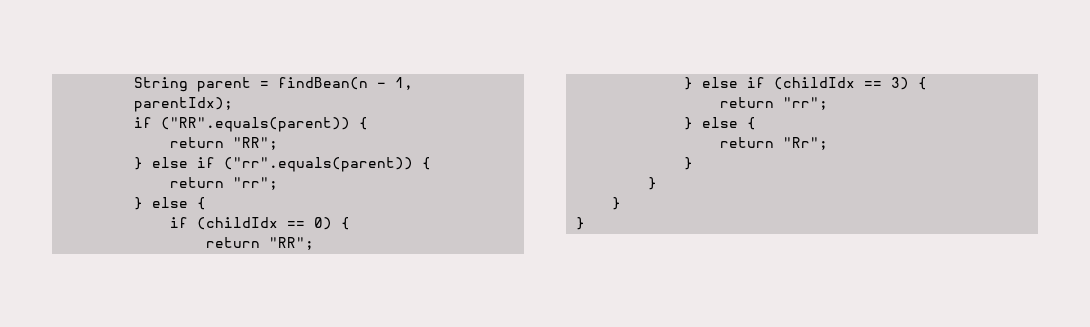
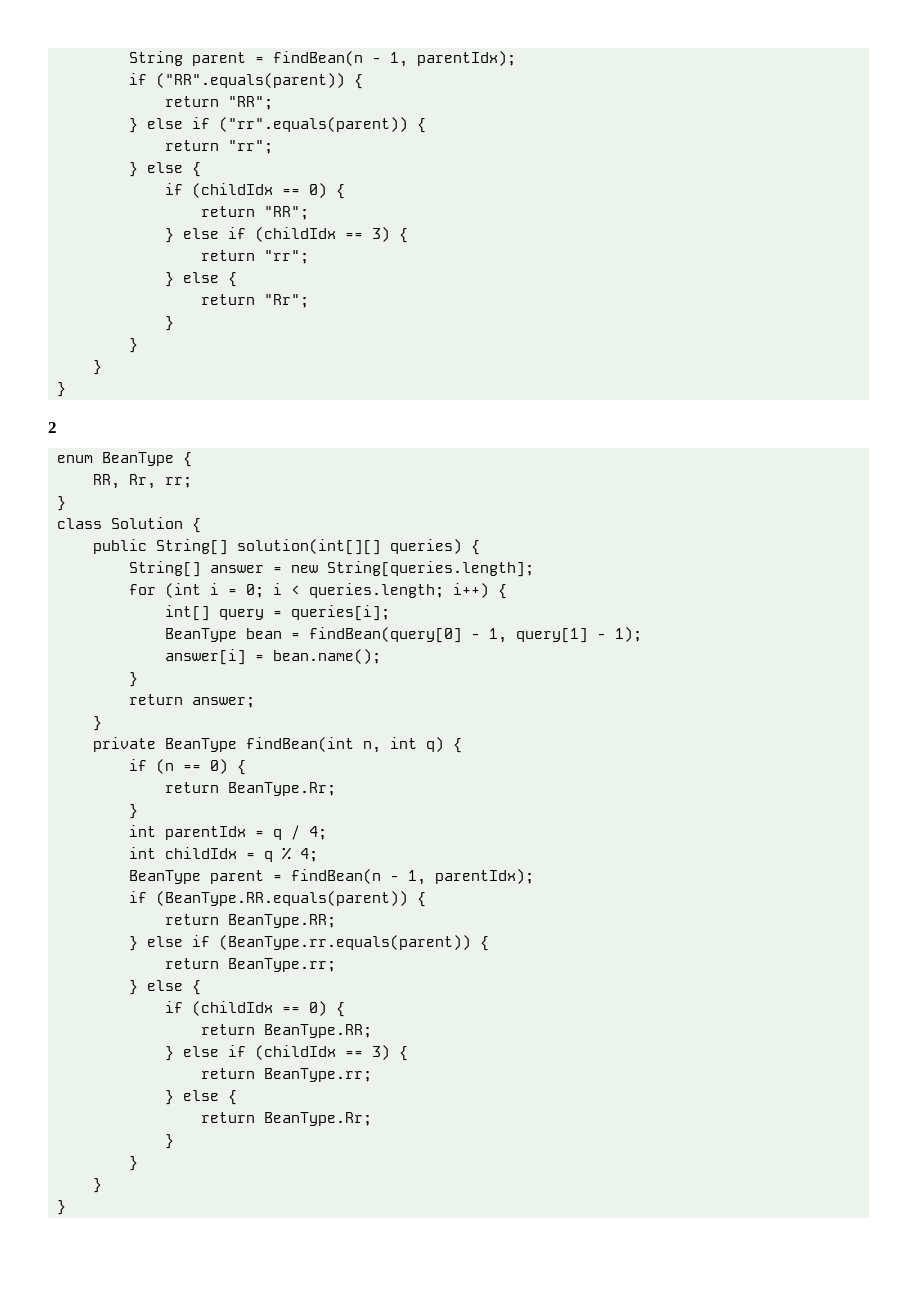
+ 2
+ enum BeanType {
+ RR, Rr, rr;
+ }
+ class Solution {
+ public String[] solution(int[][] queries) {
+ String[] answer = new String[queries.length];
+ for (int i = 0; i < queries.length; i++) {
+ int[] query = queries[i];
+ BeanType bean = findBean(query[0] - 1, query[1] - 1);
+ answer[i] = bean.name();
+ }
+ return answer;
+ }
+ private BeanType findBean(int n, int q) {
+ if (n == 0) {
+ return BeanType.Rr;
+ }
+ int parentIdx = q / 4;
+ int childIdx = q % 4;
+ BeanType parent = findBean(n - 1, parentIdx);
+ if (BeanType.RR.equals(parent)) {
+ return BeanType.RR;
+ } else if (BeanType.rr.equals(parent)) {
+ return BeanType.rr;
+ } else {
+ if (childIdx == 0) {
+ return BeanType.RR;
+ } else if (childIdx == 3) {
+ return BeanType.rr;
+ } else {
+ return BeanType.Rr;
+ }
+ }
+ }
+ }

